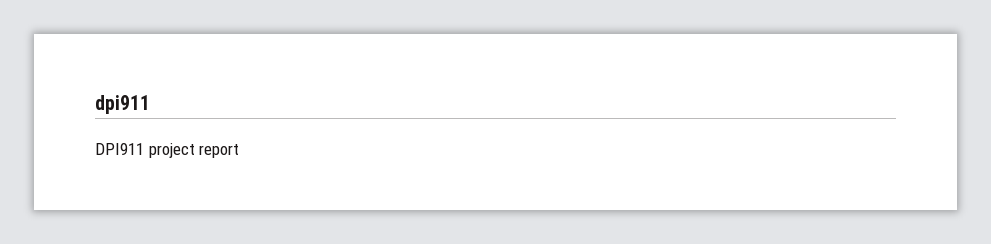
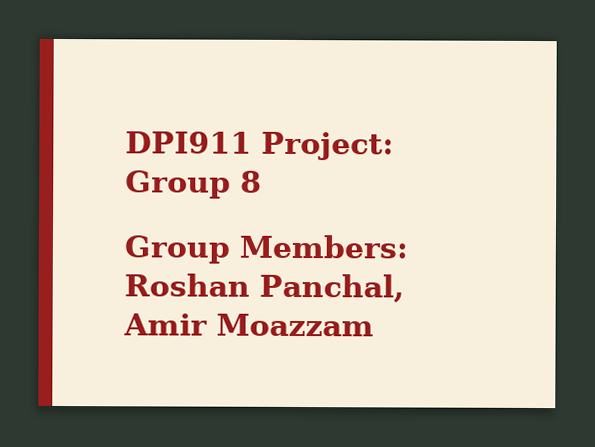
- dpi911
- DPI911 project report
+ DPI911 Project: Group 8
+ Group Members: Roshan Panchal, Amir Moazzam

